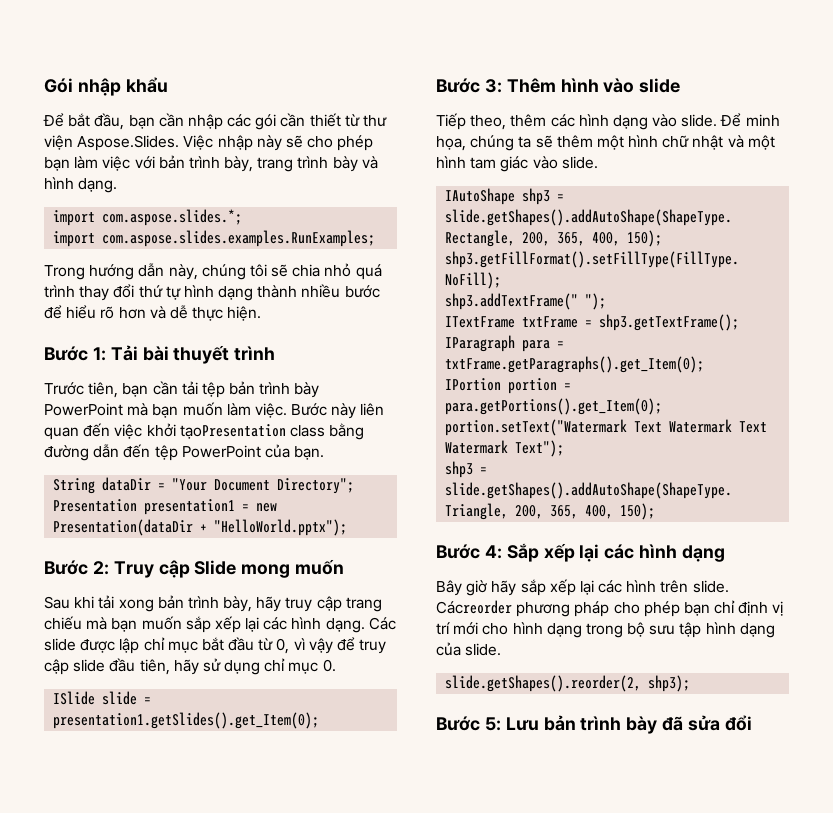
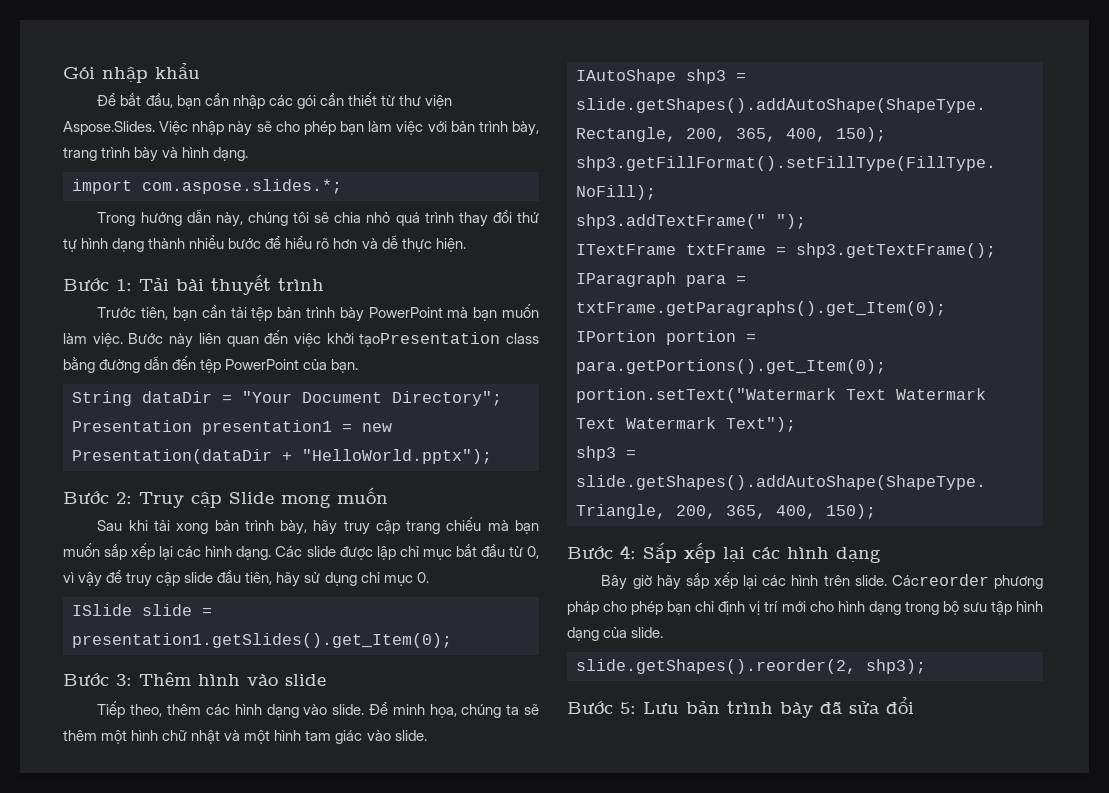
- import com.aspose.slides.examples.RunExamples;

